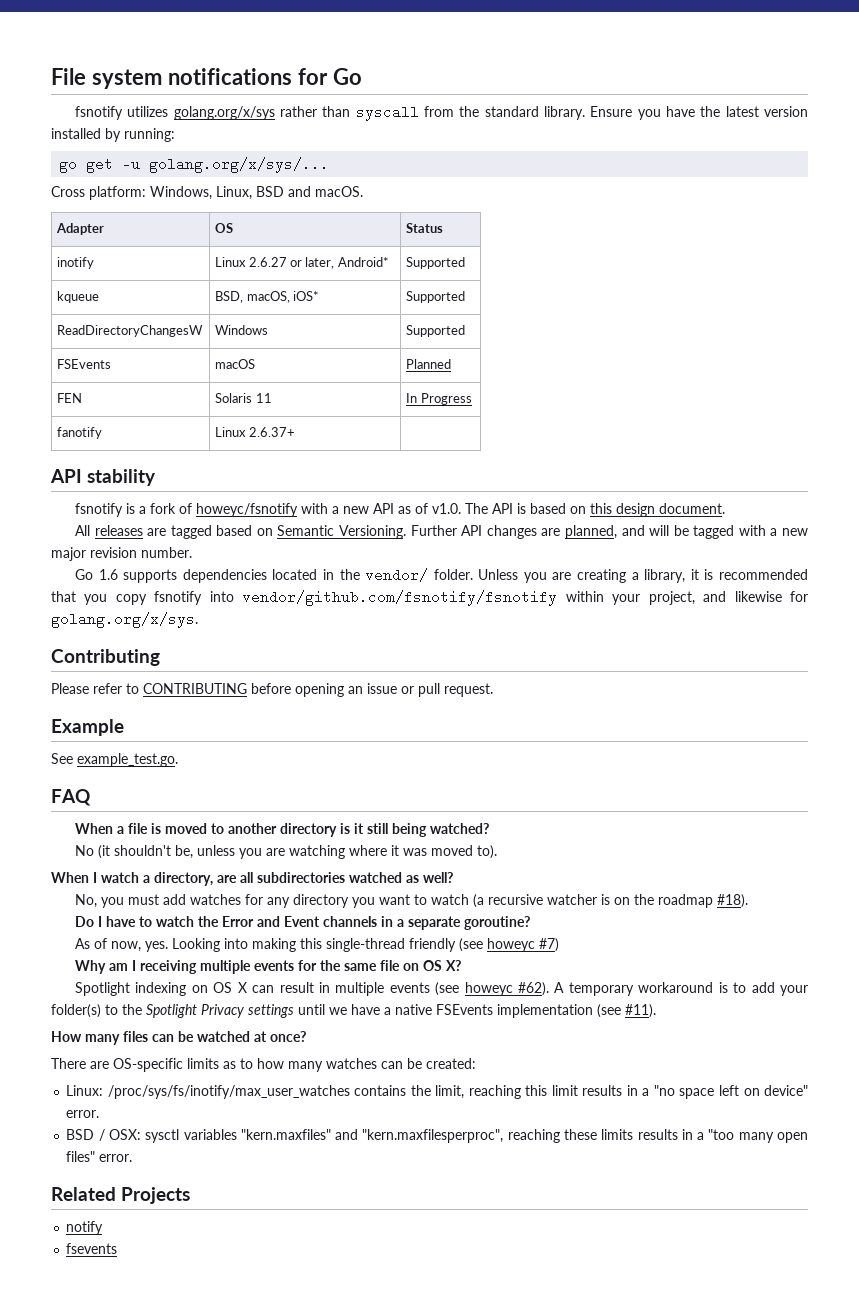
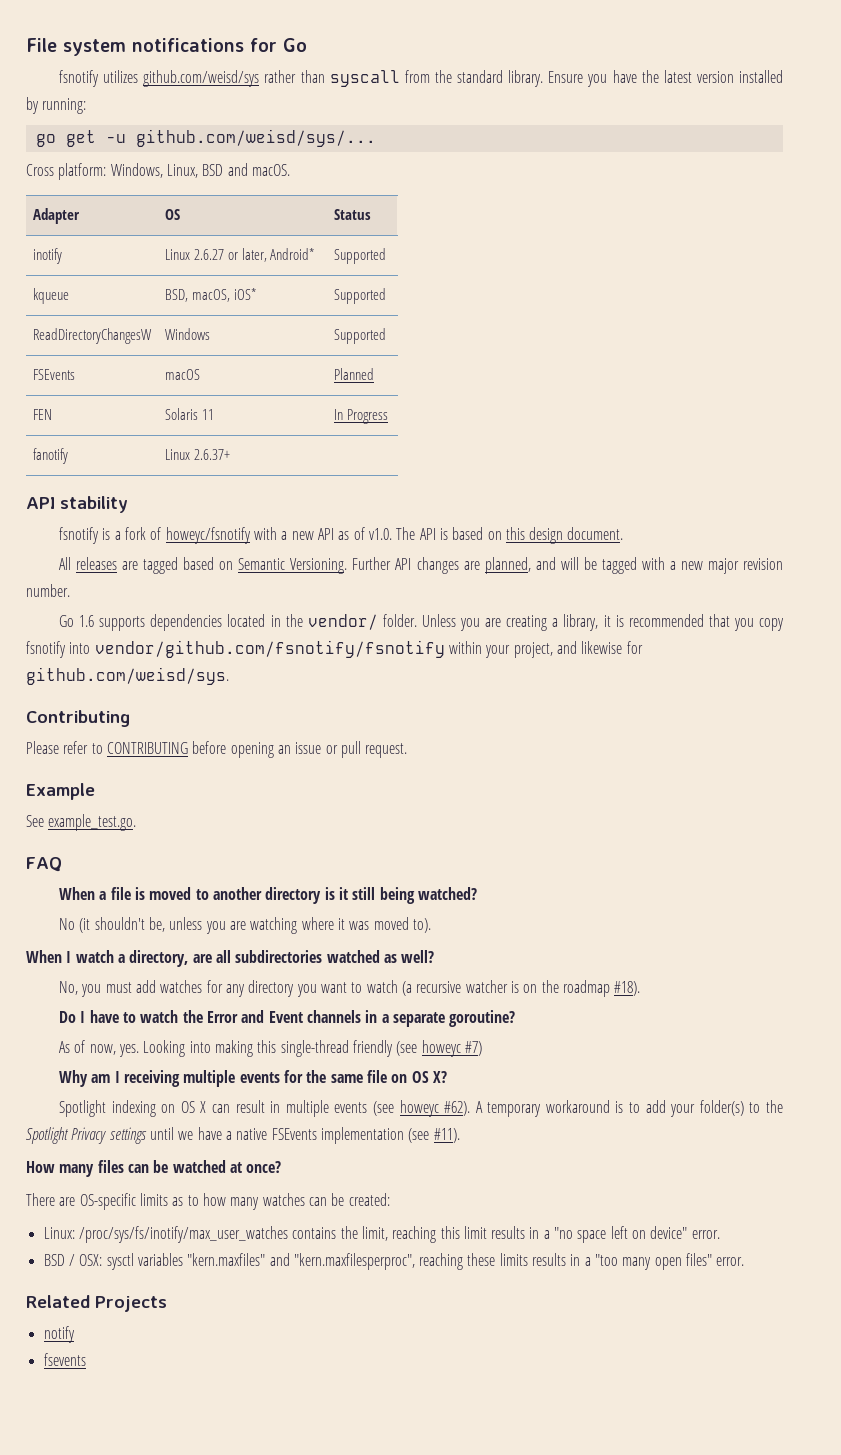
- fsnotify utilizes golang.org/x/sys rather than syscall from the standard library.
+ fsnotify utilizes github.com/weisd/sys rather than syscall from the standard library.
- go get -u golang.org/x/sys/...
+ go get -u github.com/weisd/sys/...
- Unless you are creating a library, it is recommended that you copy fsnotify into vendor/github.com/fsnotify/fsnotify within your project, and likewise for golang.org/x/sys.
+ Unless you are creating a library, it is recommended that you copy fsnotify into vendor/github.com/fsnotify/fsnotify within your project, and likewise for github.com/weisd/sys.

